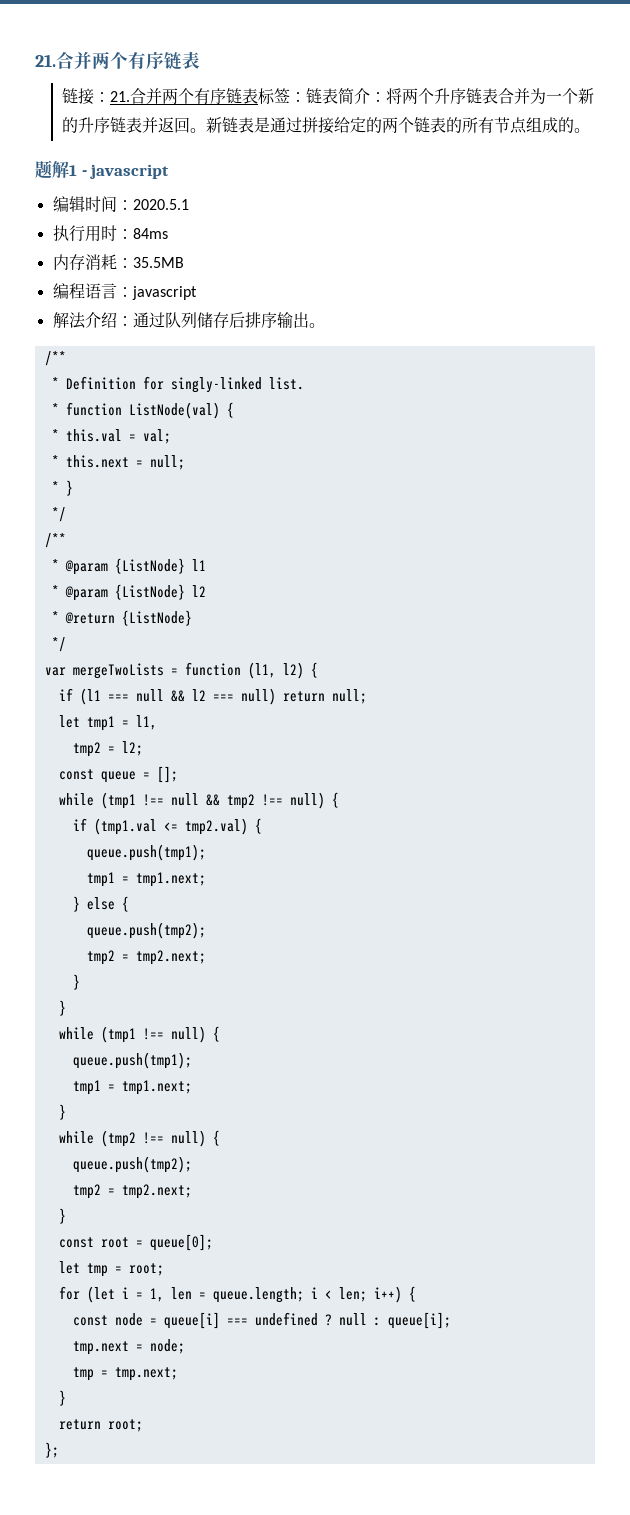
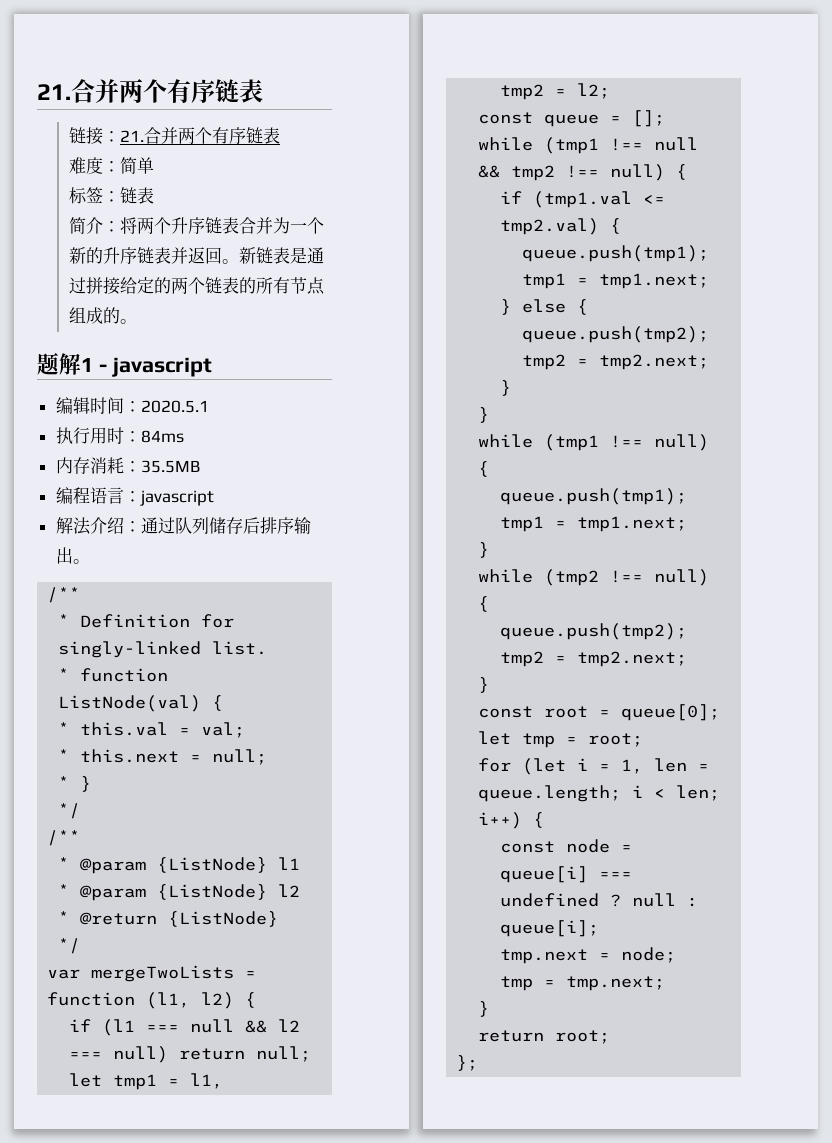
- 链接：21.合并两个有序链表标签：链表简介：将两个升序链表合并为一个新的升序链表并返回。
+ 链接：21.合并两个有序链表
+ 难度：简单
+ 标签：链表
+ 简介：将两个升序链表合并为一个新的升序链表并返回。

